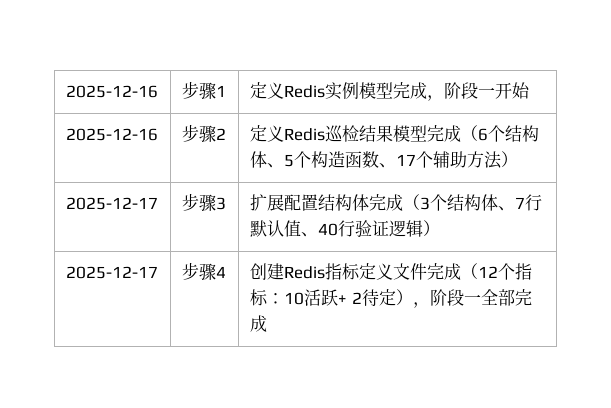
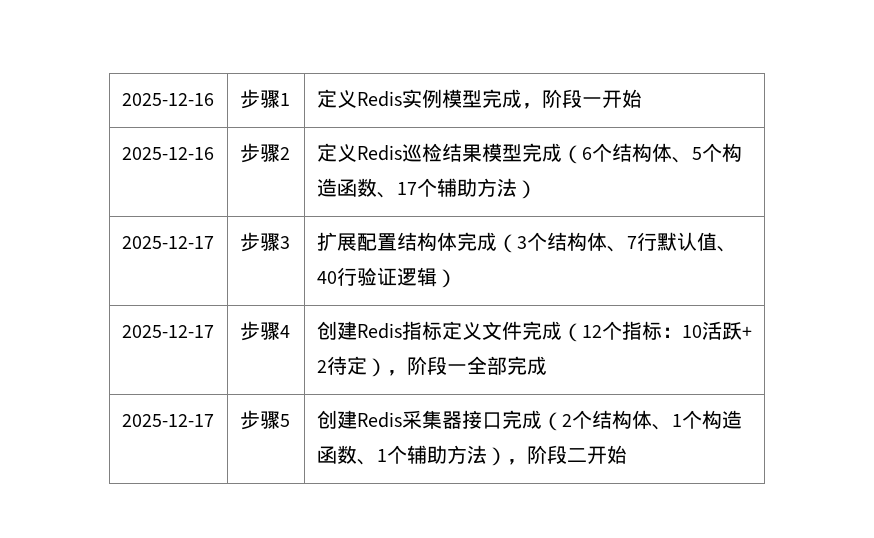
+ 2025-12-17 | 步骤5 | 创建Redis采集器接口完成（2个结构体、1个构造函数、1个辅助方法），阶段二开始

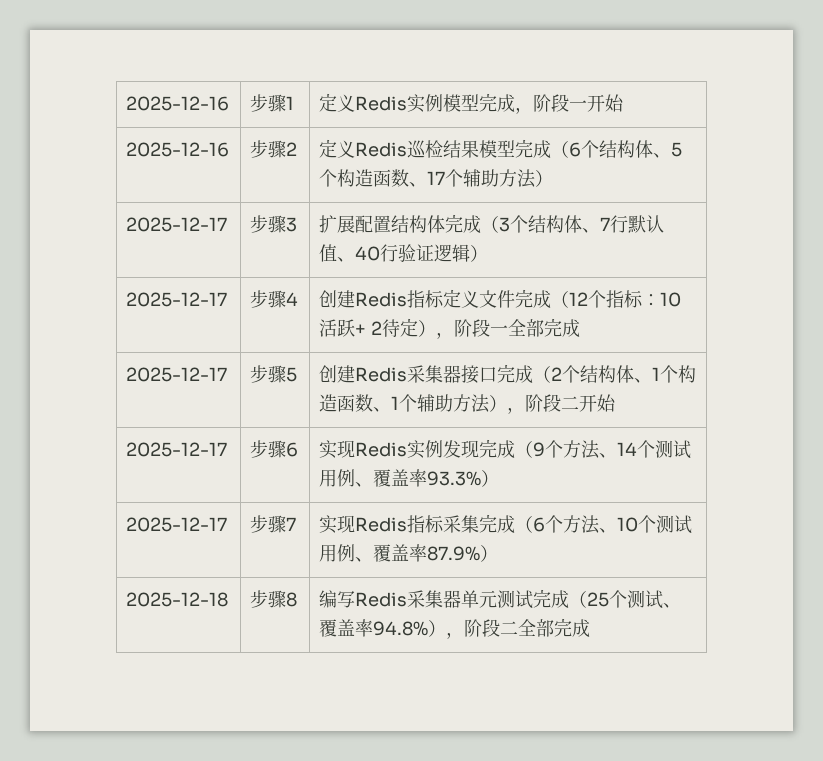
+ 2025-12-17 | 步骤6 | 实现Redis实例发现完成（9个方法、14个测试用例、覆盖率93.3%）
+ 2025-12-17 | 步骤7 | 实现Redis指标采集完成（6个方法、10个测试用例、覆盖率87.9%）
+ 2025-12-18 | 步骤8 | 编写Redis采集器单元测试完成（25个测试、覆盖率94.8%），阶段二全部完成

